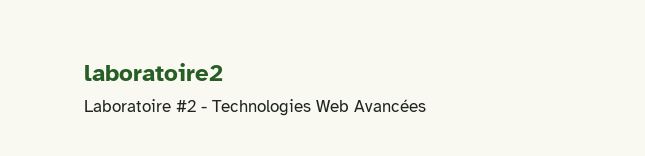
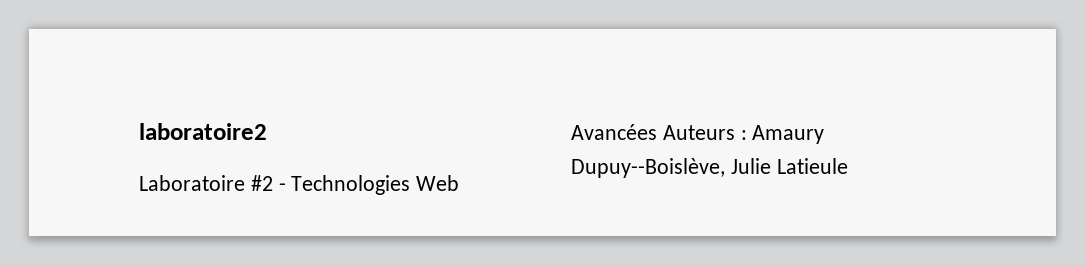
- Laboratoire #2 - Technologies Web Avancées
+ Laboratoire #2 - Technologies Web Avancées Auteurs : Amaury Dupuy--Boislève, Julie Latieule

